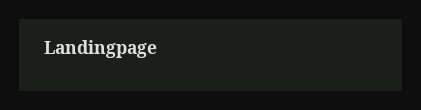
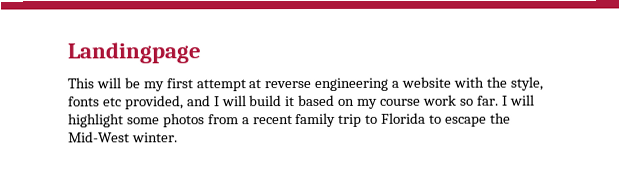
+ This will be my first attempt at reverse engineering a website with the style, fonts etc provided, and I will build it based on my course work so far. I will highlight some photos from a recent family trip to Florida to escape the Mid-West winter.

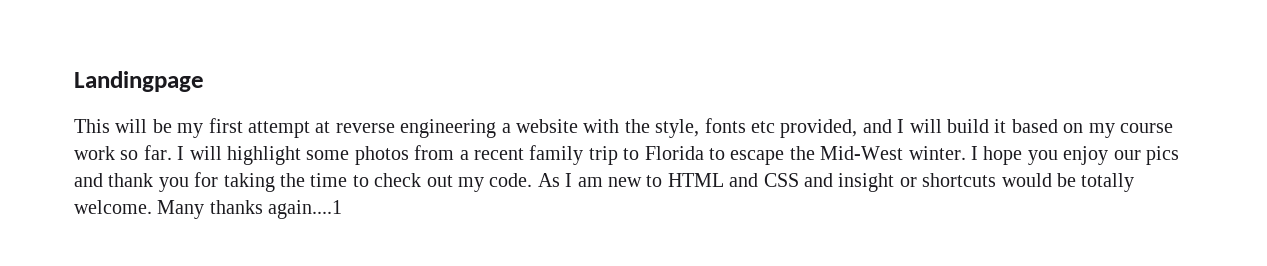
+ I hope you enjoy our pics and thank you for taking the time to check out my code. As I am new to HTML and CSS and insight or shortcuts would be totally welcome. Many thanks again....1

